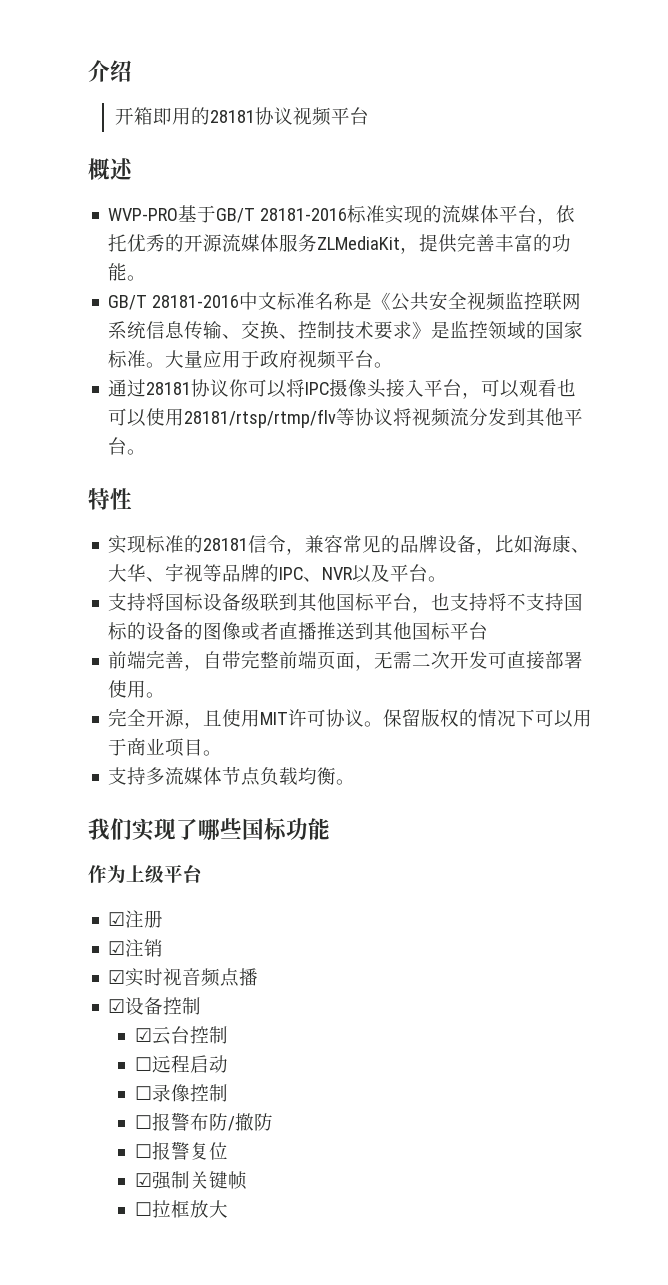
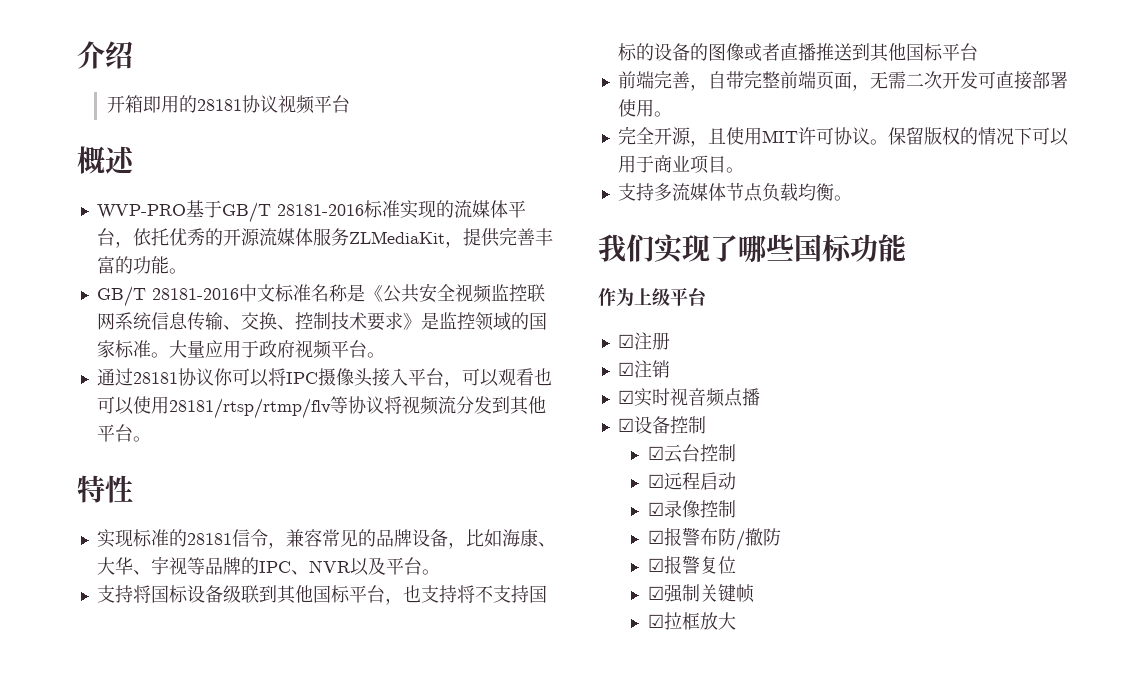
- ☐远程启动
+ ☑远程启动
- ☐录像控制
+ ☑录像控制
- ☐报警布防/撤防
+ ☑报警布防/撤防
- ☐报警复位
+ ☑报警复位
- ☐拉框放大
+ ☑拉框放大

